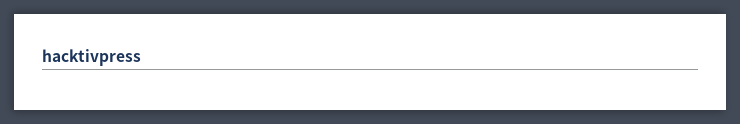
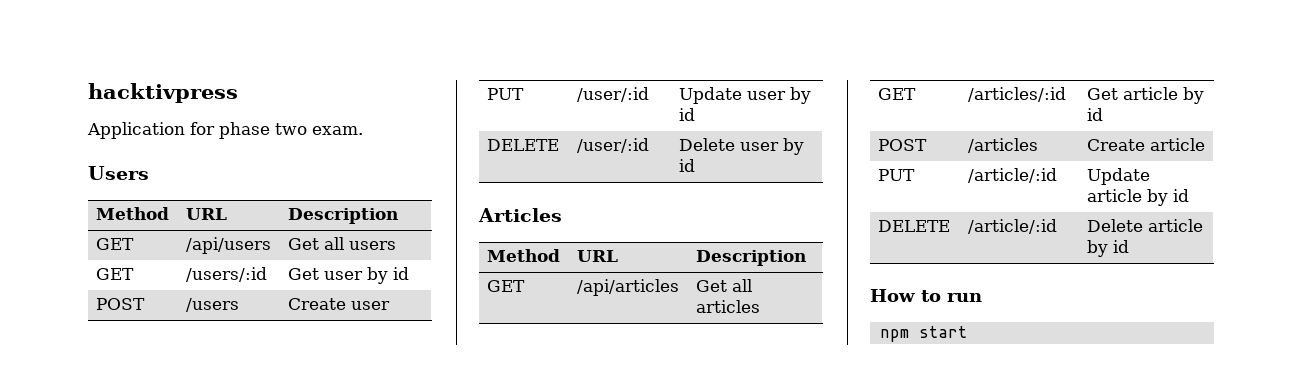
+ Application for phase two exam.
+ Users
+ Method | URL | Description
+ GET | /api/users | Get all users
+ GET | /users/:id | Get user by id
+ POST | /users | Create user
+ PUT | /user/:id | Update user by id
+ DELETE | /user/:id | Delete user by id
+ Articles
+ Method | URL | Description
+ GET | /api/articles | Get all articles
+ GET | /articles/:id | Get article by id
+ POST | /articles | Create article
+ PUT | /article/:id | Update article by id
+ DELETE | /article/:id | Delete article by id
+ How to run
+ npm start

